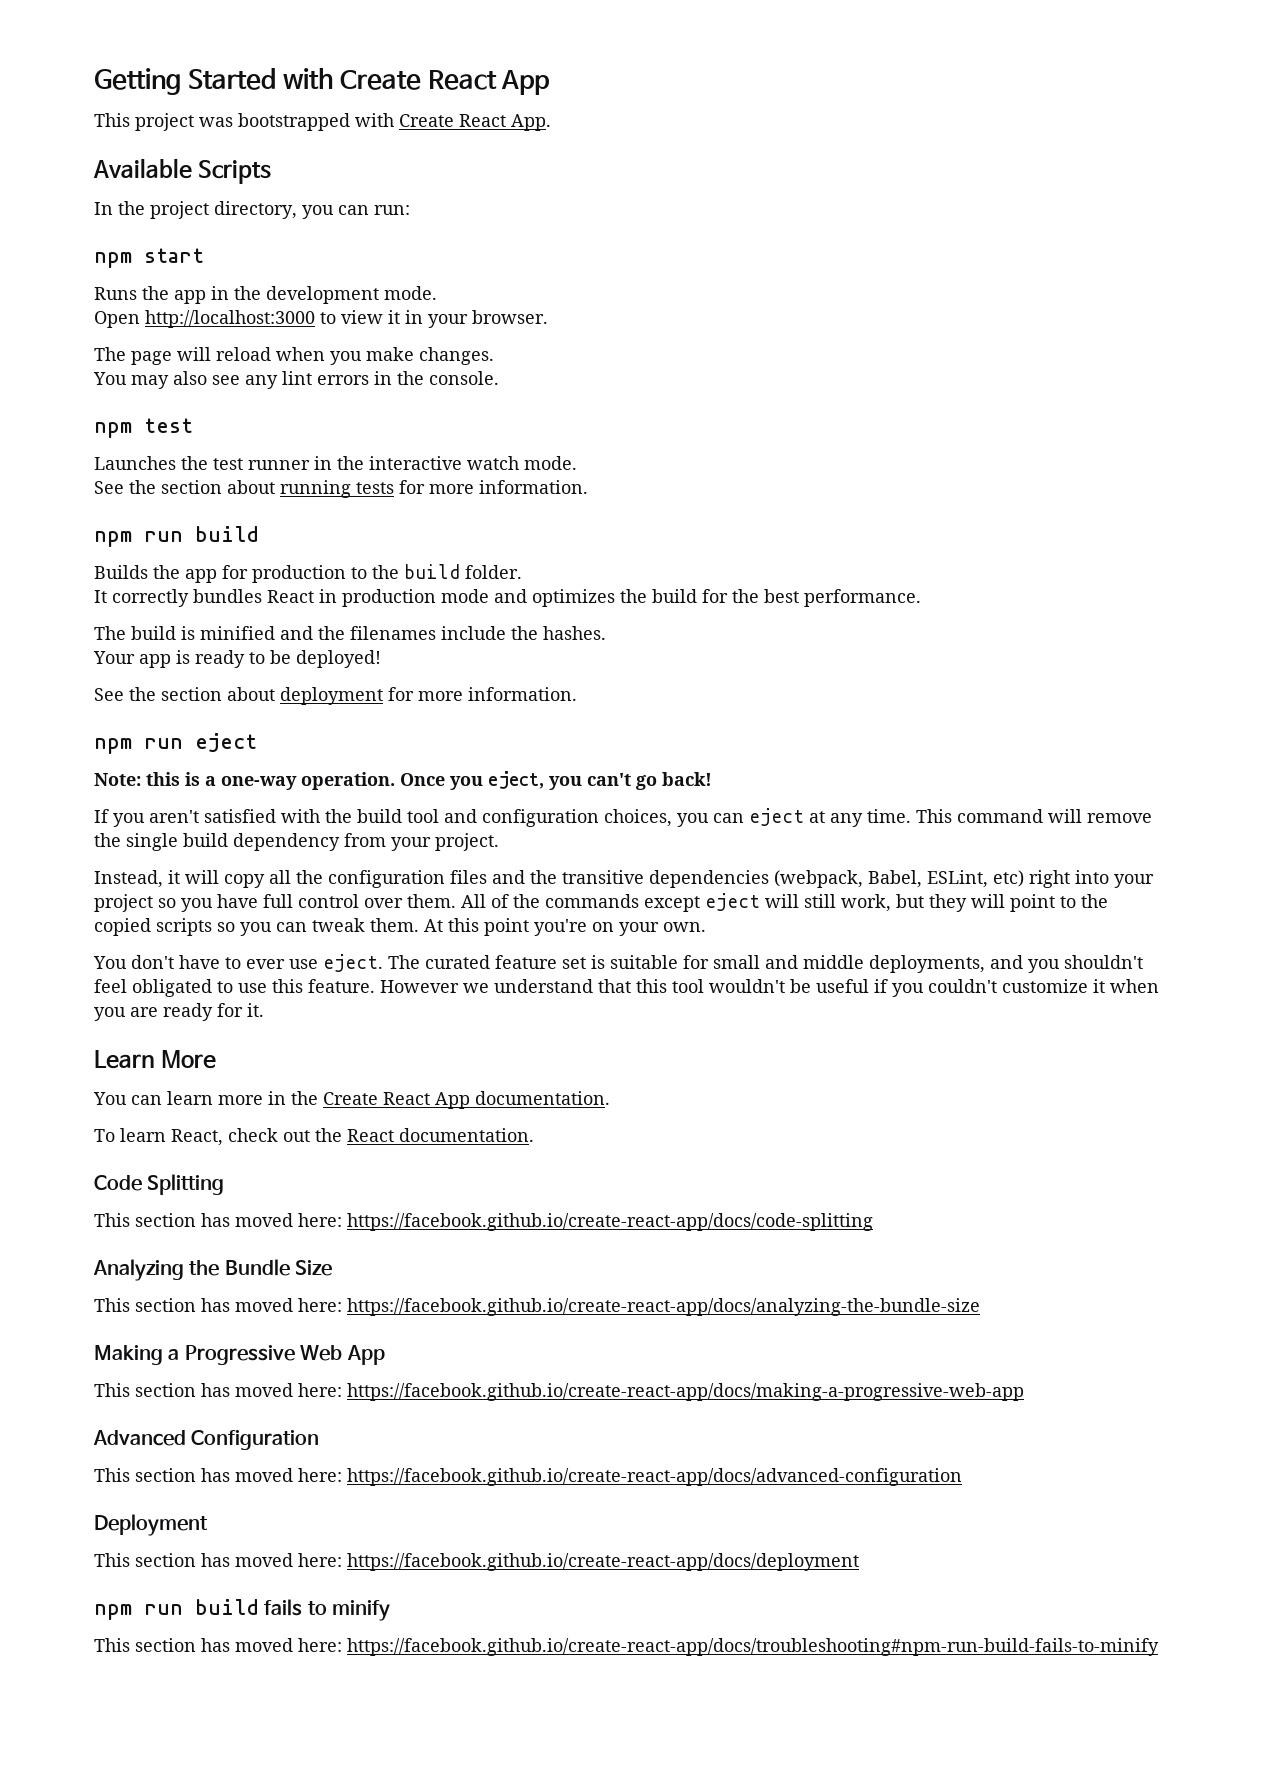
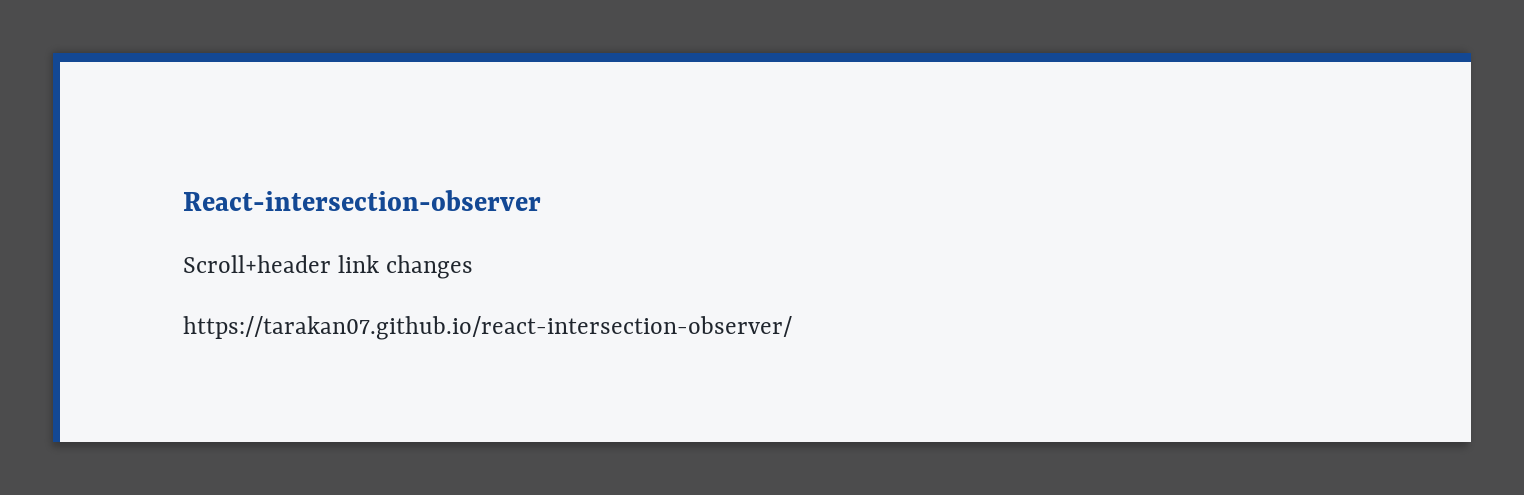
- Getting Started with Create React App
- This project was bootstrapped with Create React App.
- Available Scripts
- In the project directory, you can run:
- npm start
- Runs the app in the development mode.
- Open http://localhost:3000 to view it in your browser.
- The page will reload when you make changes.
- You may also see any lint errors in the console.
- npm test
- Launches the test runner in the interactive watch mode.
- See the section about running tests for more information.
- npm run build
- Builds the app for production to the build folder.
- It correctly bundles React in production mode and optimizes the build for the best performance.
- The build is minified and the filenames include the hashes.
- Your app is ready to be deployed!
- See the section about deployment for more information.
- npm run eject
- Note: this is a one-way operation. Once you eject, you can't go back!
- If you aren't satisfied with the build tool and configuration choices, you can eject at any time. This command will remove the single build dependency from your project.
- Instead, it will copy all the configuration files and the transitive dependencies (webpack, Babel, ESLint, etc) right into your project so you have full control over them. All of the commands except eject will still work, but they will point to the copied scripts so you can tweak them. At this point you're on your own.
- You don't have to ever use eject. The curated feature set is suitable for small and middle deployments, and you shouldn't feel obligated to use this feature. However we understand that this tool wouldn't be useful if you couldn't customize it when you are ready for it.
- Learn More
- You can learn more in the Create React App documentation.
- To learn React, check out the React documentation.
- Code Splitting
- This section has moved here: https://facebook.github.io/create-react-app/docs/code-splitting
- Analyzing the Bundle Size
- This section has moved here: https://facebook.github.io/create-react-app/docs/analyzing-the-bundle-size
- Making a Progressive Web App
- This section has moved here: https://facebook.github.io/create-react-app/docs/making-a-progressive-web-app
- Advanced Configuration
- This section has moved here: https://facebook.github.io/create-react-app/docs/advanced-configuration
- Deployment
- This section has moved here: https://facebook.github.io/create-react-app/docs/deployment
- npm run build fails to minify
- This section has moved here: https://facebook.github.io/create-react-app/docs/troubleshooting#npm-run-build-fails-to-minify
+ React-intersection-observer
+ Scroll+header link changes
+ https://tarakan07.github.io/react-intersection-observer/

